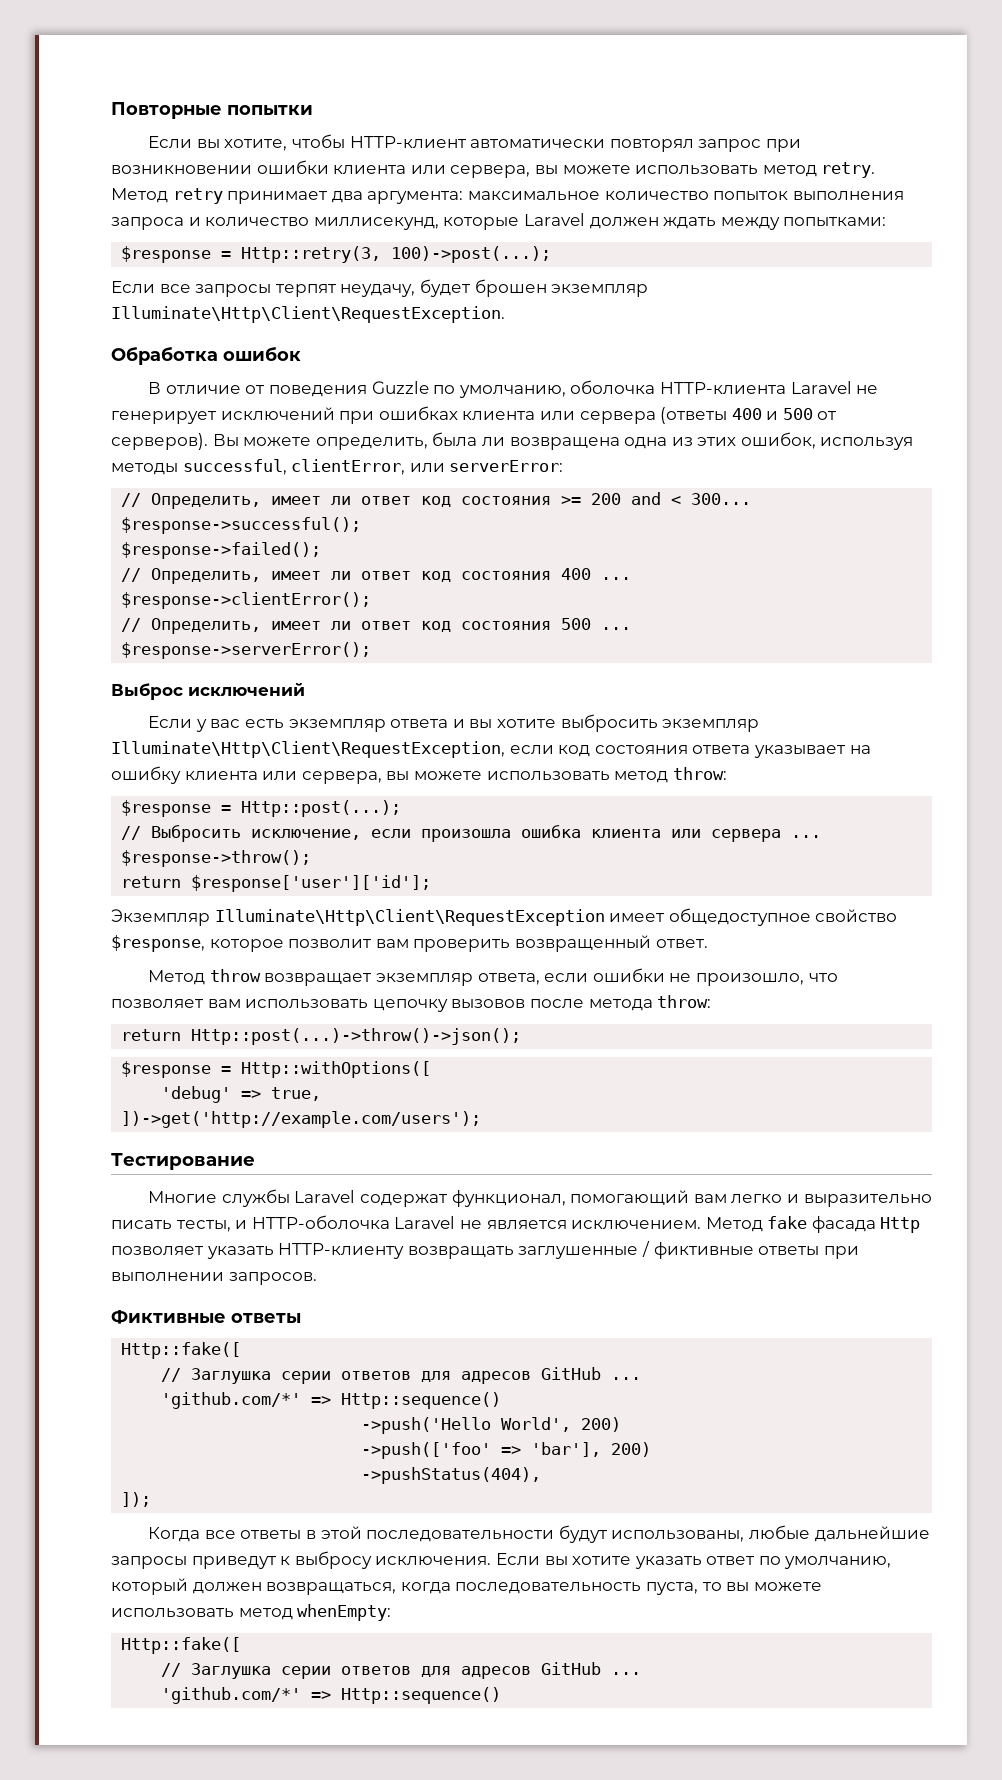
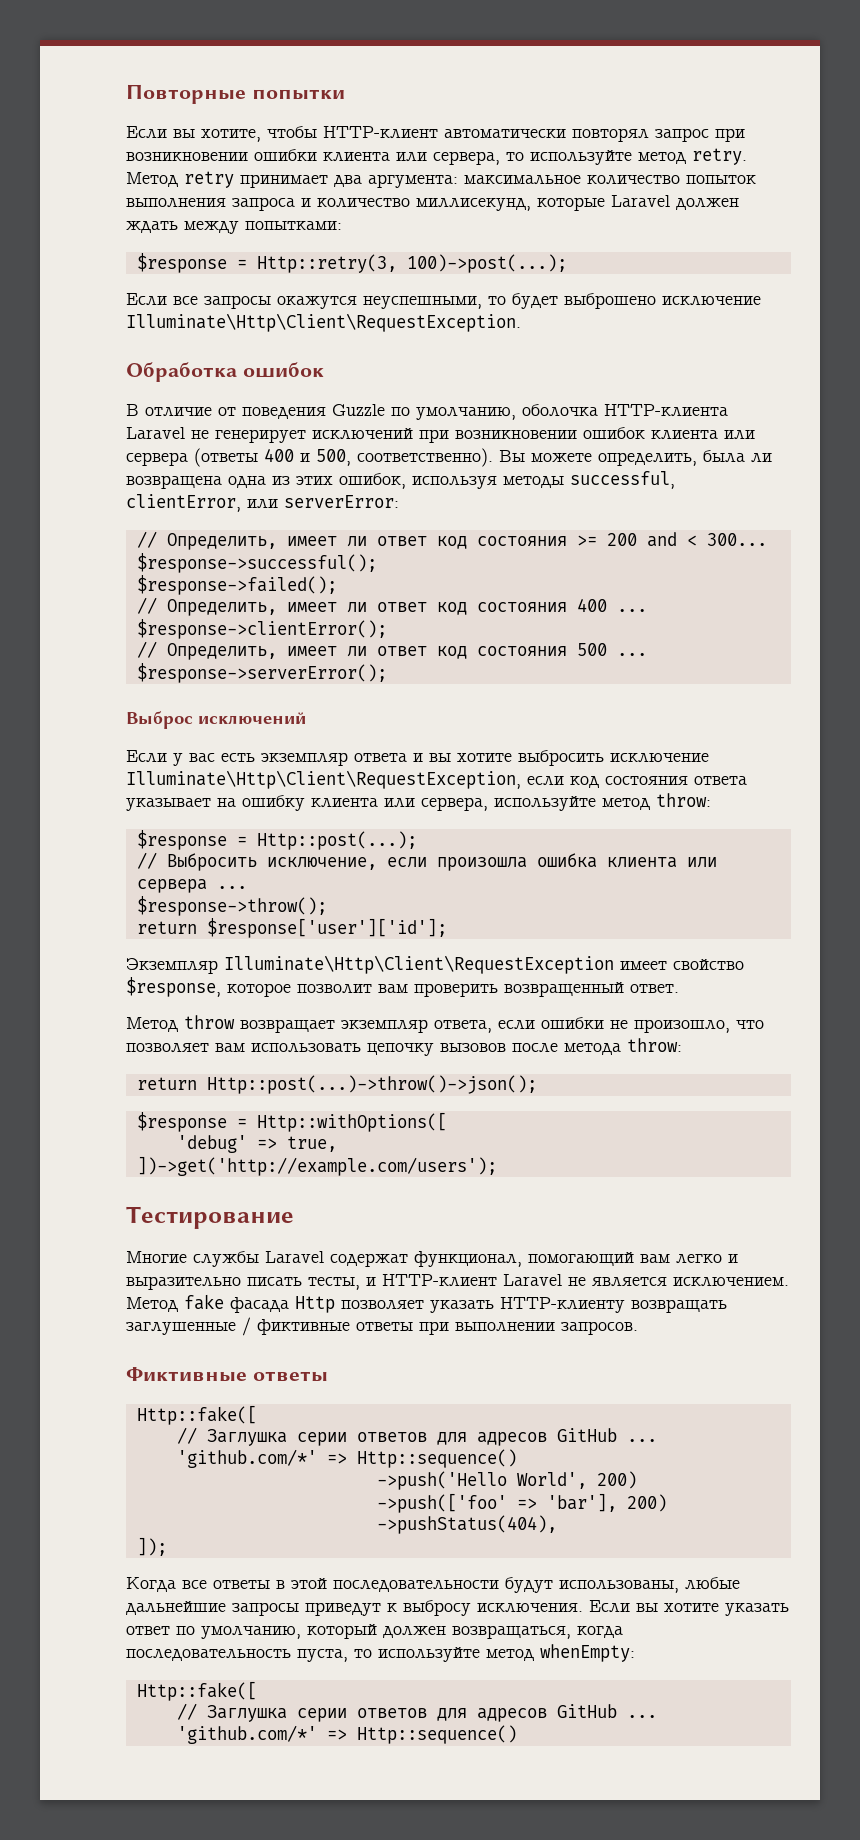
- Если вы хотите, чтобы HTTP-клиент автоматически повторял запрос при возникновении ошибки клиента или сервера, вы можете использовать метод retry.
+ Если вы хотите, чтобы HTTP-клиент автоматически повторял запрос при возникновении ошибки клиента или сервера, то используйте метод retry.
- Если все запросы терпят неудачу, будет брошен экземпляр Illuminate\Http\Client\RequestException.
+ Если все запросы окажутся неуспешными, то будет выброшено исключение Illuminate\Http\Client\RequestException.
- В отличие от поведения Guzzle по умолчанию, оболочка HTTP-клиента Laravel не генерирует исключений при ошибках клиента или сервера (ответы 400 и 500 от серверов).
+ В отличие от поведения Guzzle по умолчанию, оболочка HTTP-клиента Laravel не генерирует исключений при возникновении ошибок клиента или сервера (ответы 400 и 500, соответственно).
- Если у вас есть экземпляр ответа и вы хотите выбросить экземпляр Illuminate\Http\Client\RequestException, если код состояния ответа указывает на ошибку клиента или сервера, вы можете использовать метод throw:
+ Если у вас есть экземпляр ответа и вы хотите выбросить исключение Illuminate\Http\Client\RequestException, если код состояния ответа указывает на ошибку клиента или сервера, используйте метод throw:
- Экземпляр Illuminate\Http\Client\RequestException имеет общедоступное свойство $response, которое позволит вам проверить возвращенный ответ.
+ Экземпляр Illuminate\Http\Client\RequestException имеет свойство $response, которое позволит вам проверить возвращенный ответ.
- Многие службы Laravel содержат функционал, помогающий вам легко и выразительно писать тесты, и HTTP-оболочка Laravel не является исключением.
+ Многие службы Laravel содержат функционал, помогающий вам легко и выразительно писать тесты, и HTTP-клиент Laravel не является исключением.
- Если вы хотите указать ответ по умолчанию, который должен возвращаться, когда последовательность пуста, то вы можете использовать метод whenEmpty:
+ Если вы хотите указать ответ по умолчанию, который должен возвращаться, когда последовательность пуста, то используйте метод whenEmpty:

